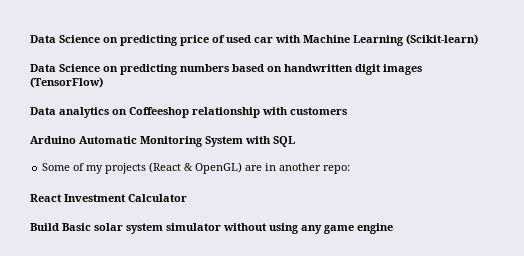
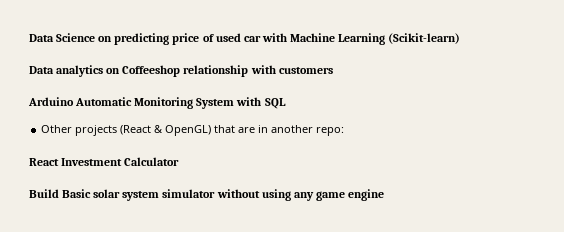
- Data Science on predicting numbers based on handwritten digit images (TensorFlow)
- Some of my projects (React & OpenGL) are in another repo:
+ Other projects (React & OpenGL) that are in another repo:

